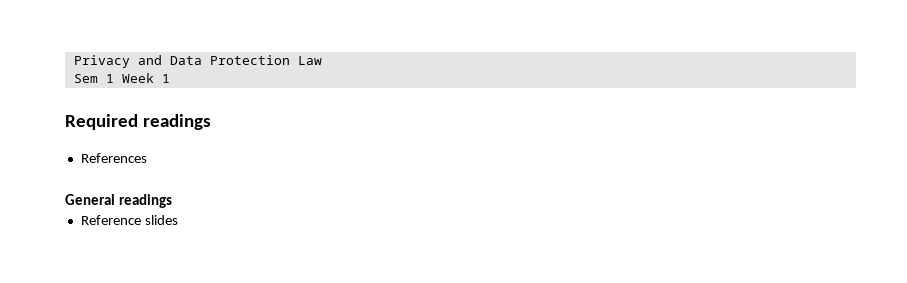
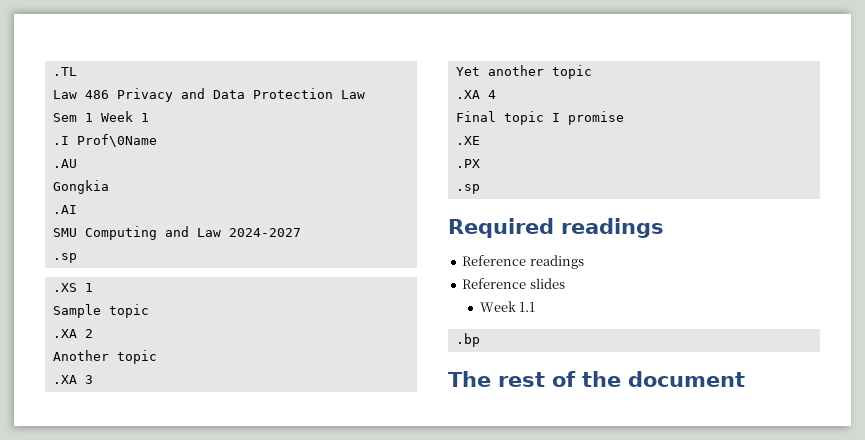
- Privacy and Data Protection Law
+ .TL
+ Law 486 Privacy and Data Protection Law
+ .I Prof\0Name
+ .AU
+ Gongkia
+ .AI
+ SMU Computing and Law 2024-2027
+ .sp
+ .XS 1
+ Sample topic
+ .XA 2
+ Another topic
+ .XA 3
+ Yet another topic
+ .XA 4
+ Final topic I promise
+ .XE
+ .PX
+ .sp
- References
- General readings
+ Reference readings
+ Week 1.1
+ .bp
+ The rest of the document

